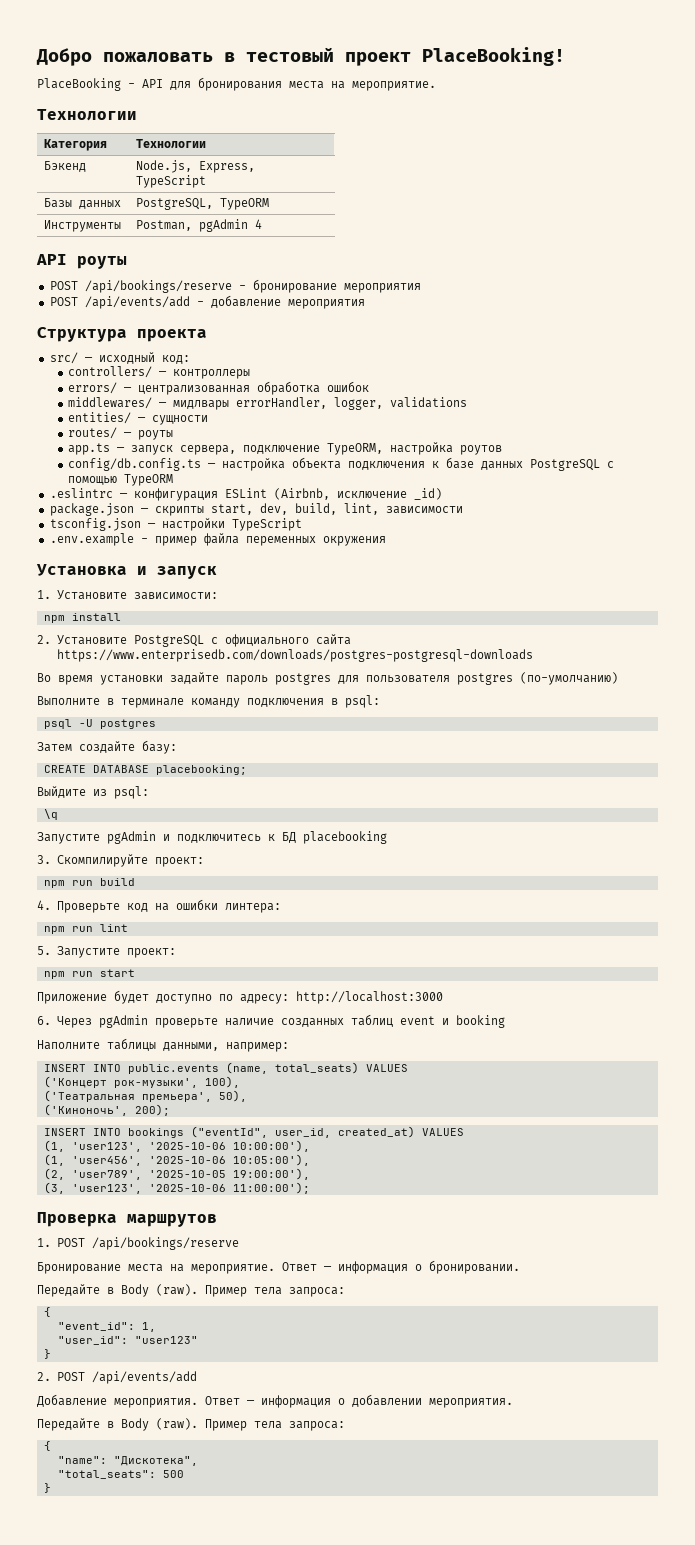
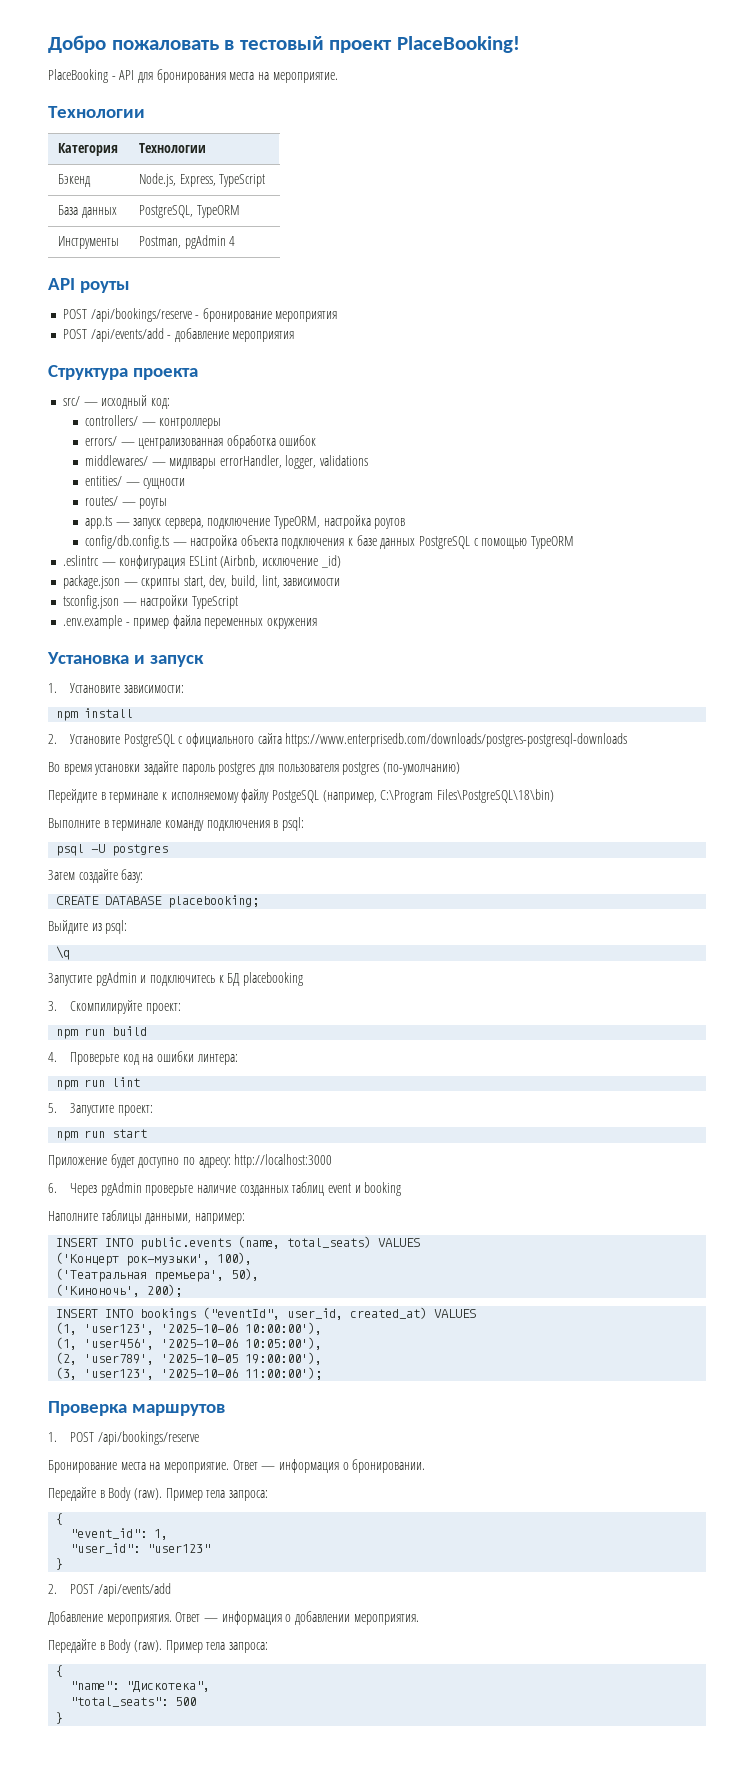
- Базы данных | PostgreSQL, TypeORM
+ База данных | PostgreSQL, TypeORM
+ Перейдите в терминале к исполняемому файлу PostgeSQL (например, C:\Program Files\PostgreSQL\18\bin)

